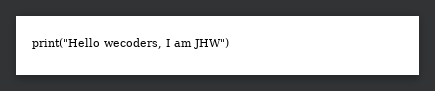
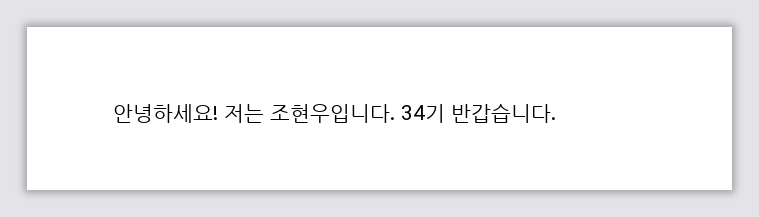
- print("Hello wecoders, I am JHW")
+ 안녕하세요! 저는 조현우입니다. 34기 반갑습니다.

